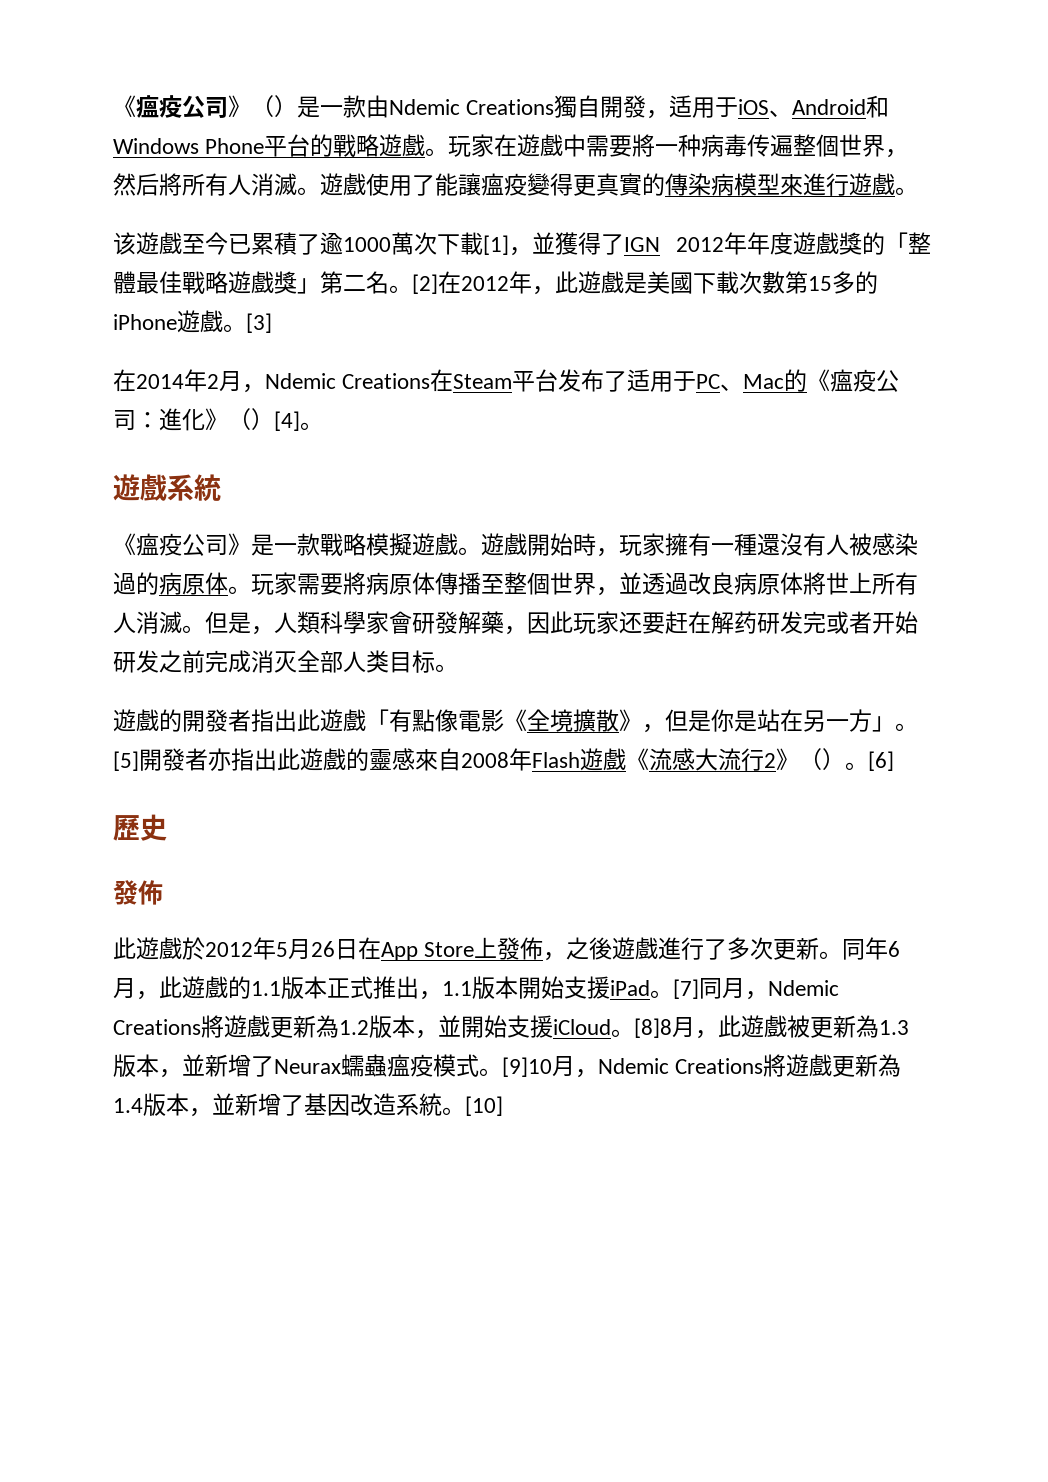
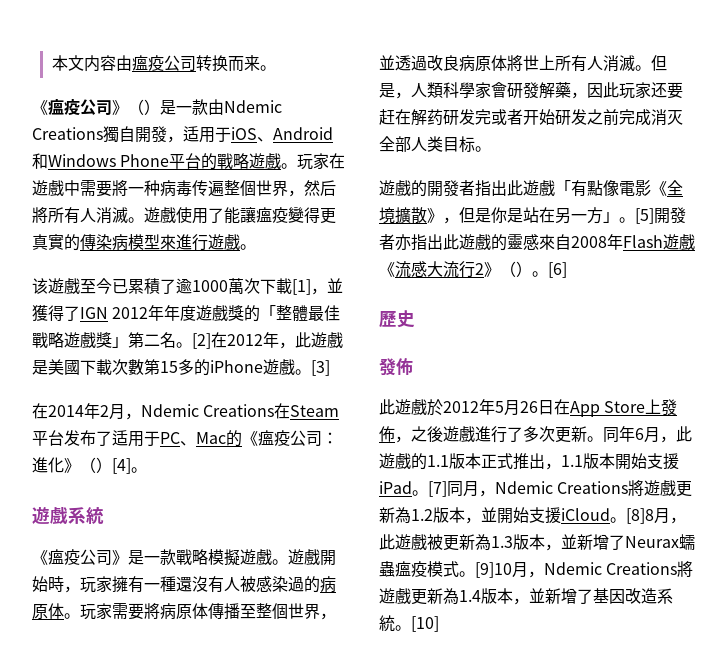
+ 本文内容由瘟疫公司转换而来。

